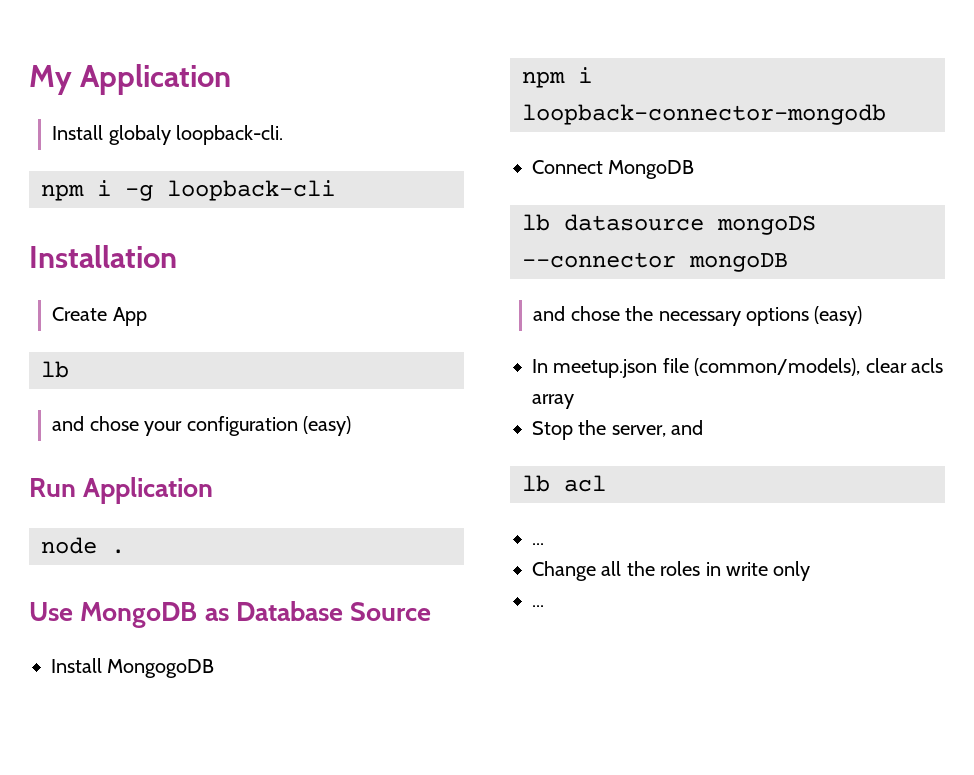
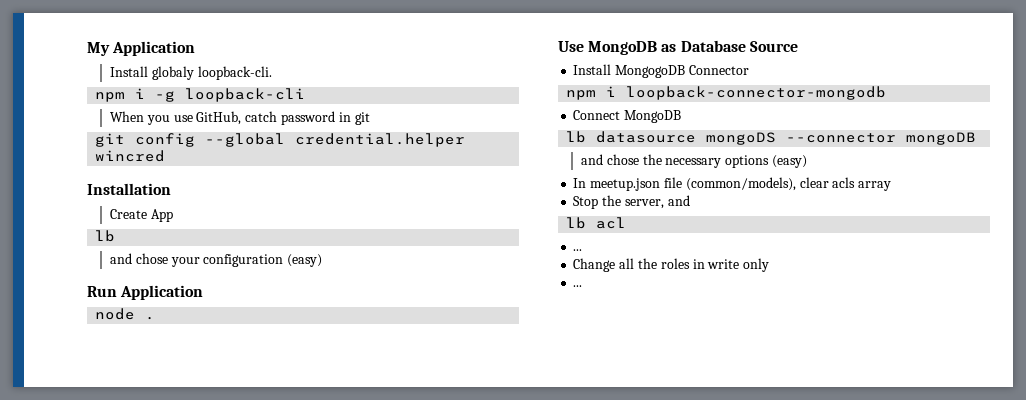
+ When you use GitHub, catch password in git
+ git config --global credential.helper wincred
- Install MongogoDB
+ Install MongogoDB Connector

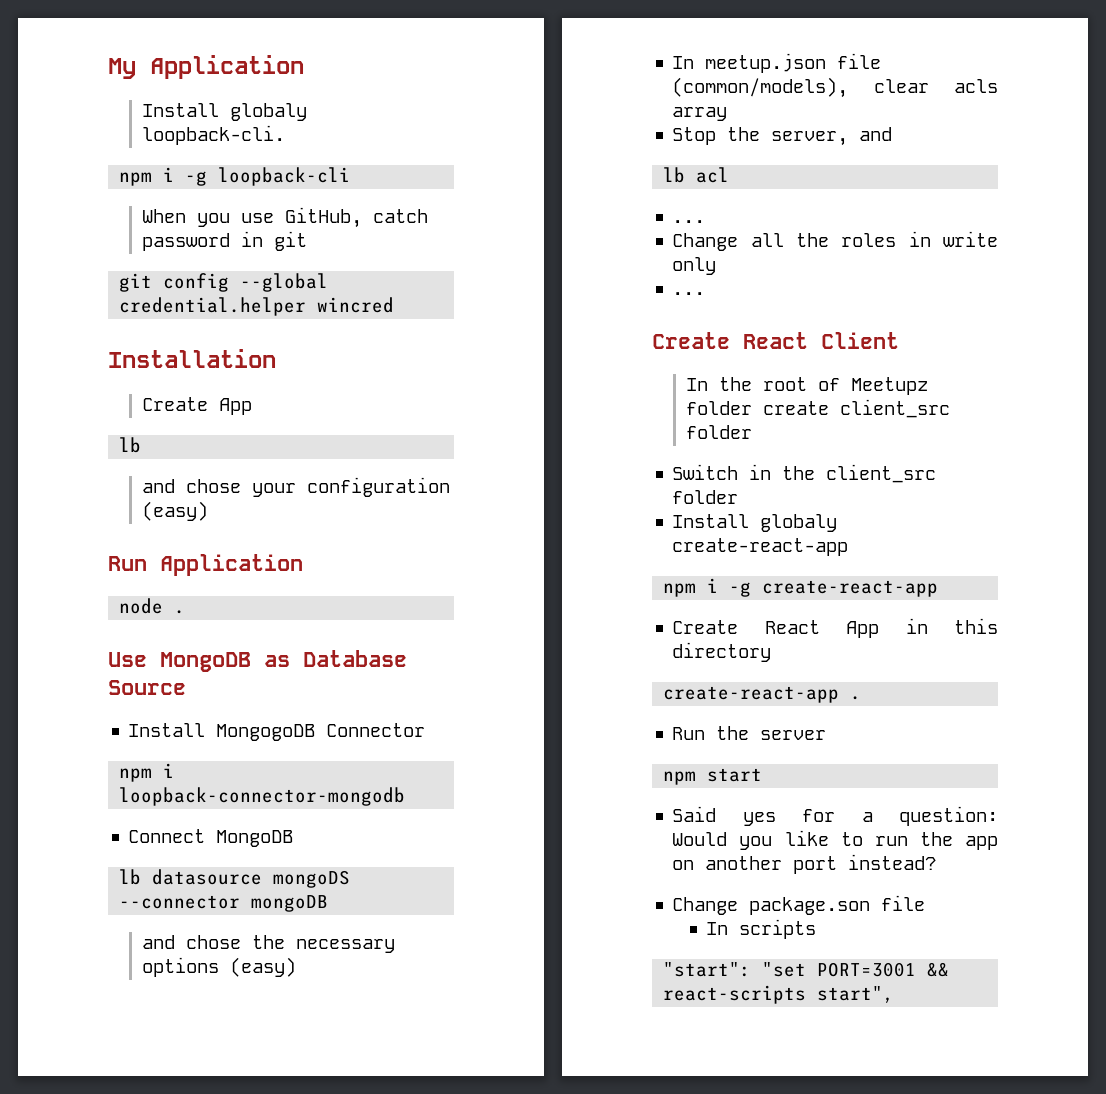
+ Create React Client
+ In the root of Meetupz folder create client_src folder
+ Switch in the client_src folder
+ Install globaly create-react-app
+ npm i -g create-react-app
+ Create React App in this directory
+ create-react-app .
+ Run the server
+ npm start
+ Said yes for a question: Would you like to run the app on another port instead?
+ Change package.son file
+ In scripts
+ "start": "set PORT=3001 && react-scripts start",

